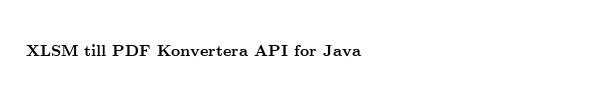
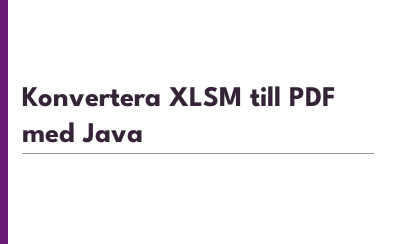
- XLSM till PDF Konvertera API for Java
+ Konvertera XLSM till PDF med Java

